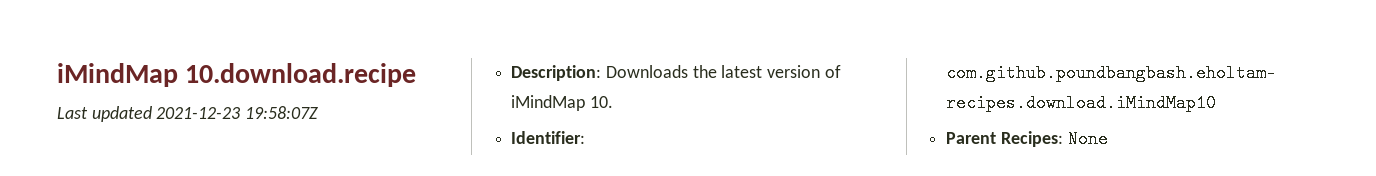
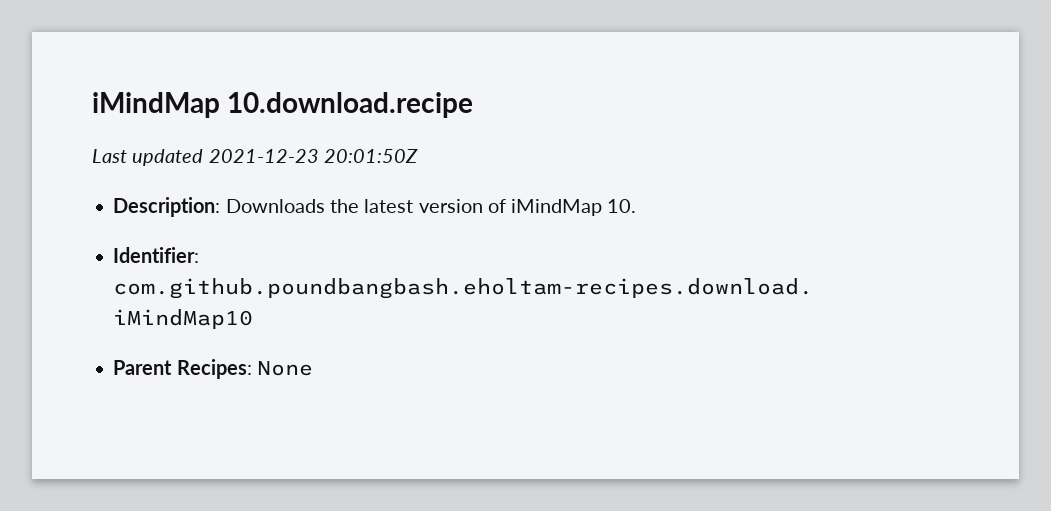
- Last updated 2021-12-23 19:58:07Z
+ Last updated 2021-12-23 20:01:50Z

